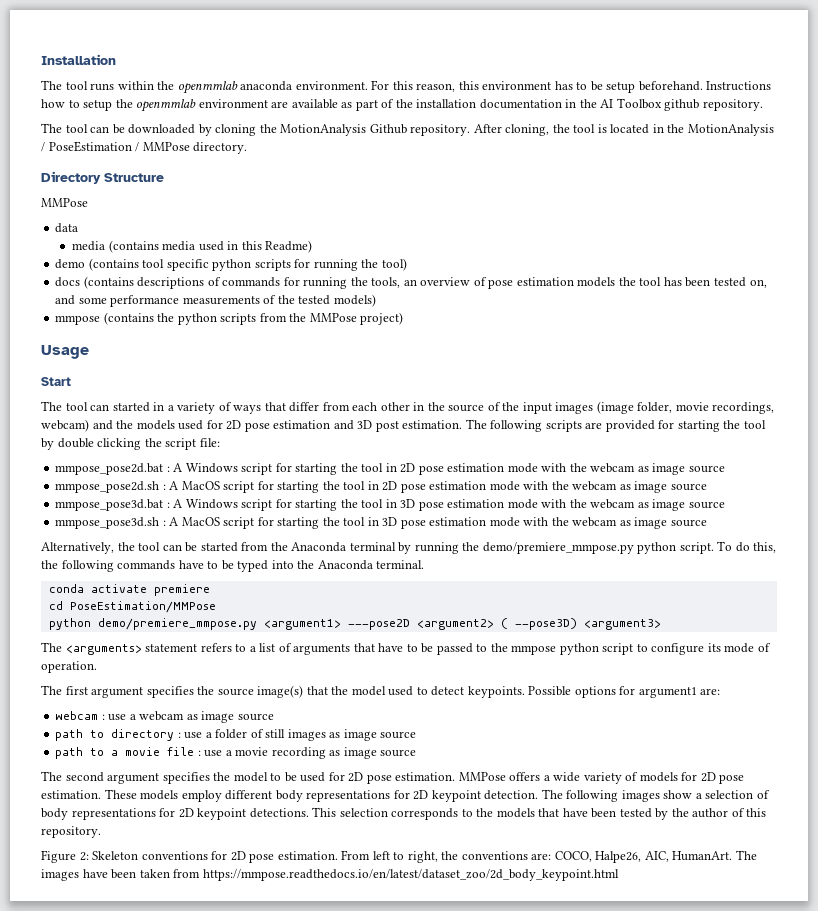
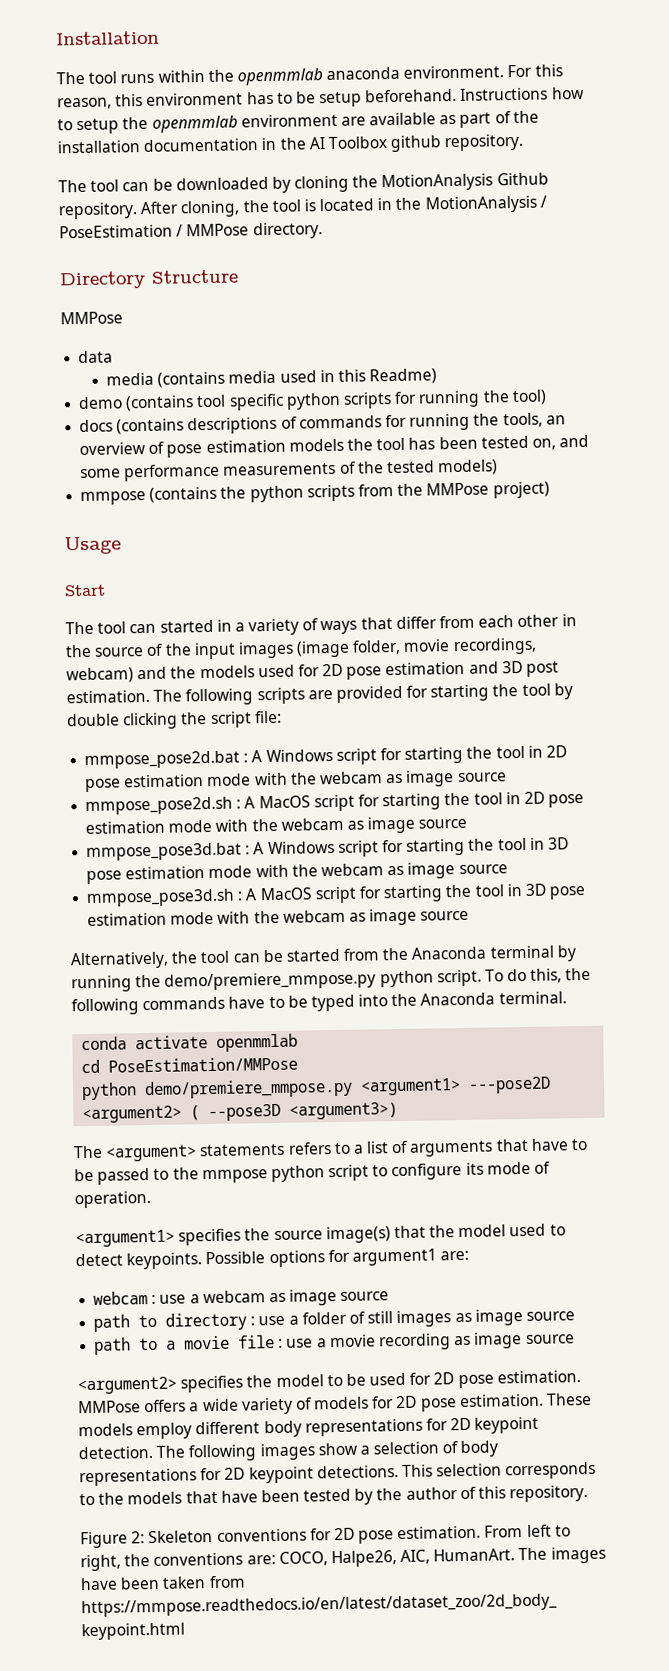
- conda activate premiere
+ conda activate openmmlab
- python demo/premiere_mmpose.py <argument1> ---pose2D <argument2> ( --pose3D) <argument3>
- The <arguments> statement refers to a list of arguments that have to be passed to the mmpose python script to configure its mode of operation.
+ python demo/premiere_mmpose.py <argument1> ---pose2D <argument2> ( --pose3D <argument3>)
+ The <argument> statements refers to a list of arguments that have to be passed to the mmpose python script to configure its mode of operation.
- The first argument specifies the source image(s) that the model used to detect keypoints.
+ <argument1> specifies the source image(s) that the model used to detect keypoints.
- The second argument specifies the model to be used for 2D pose estimation.
+ <argument2> specifies the model to be used for 2D pose estimation.

